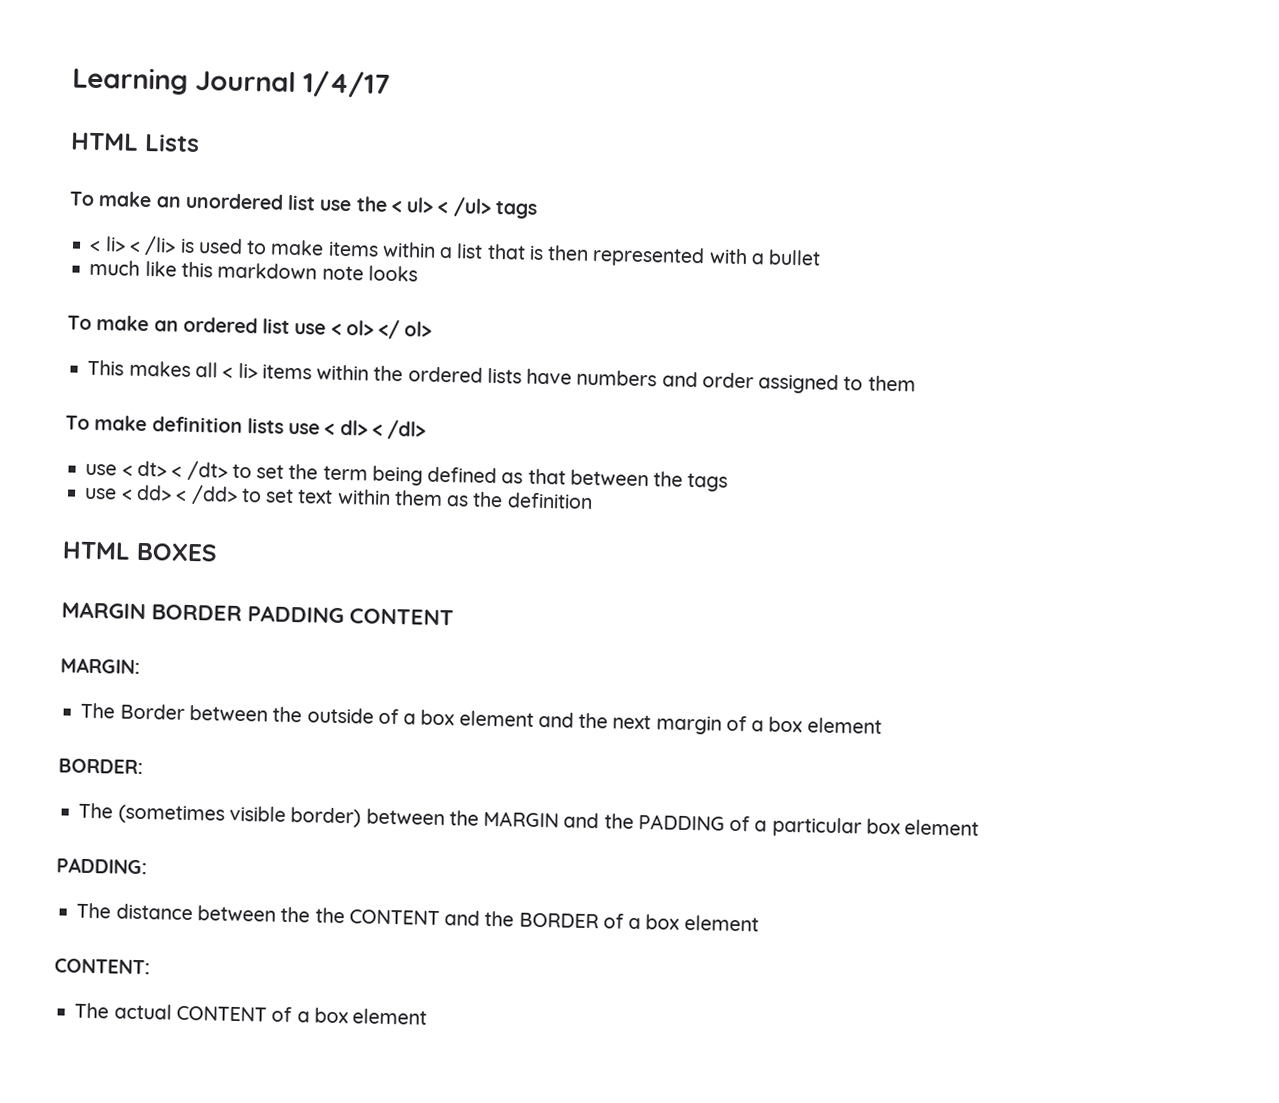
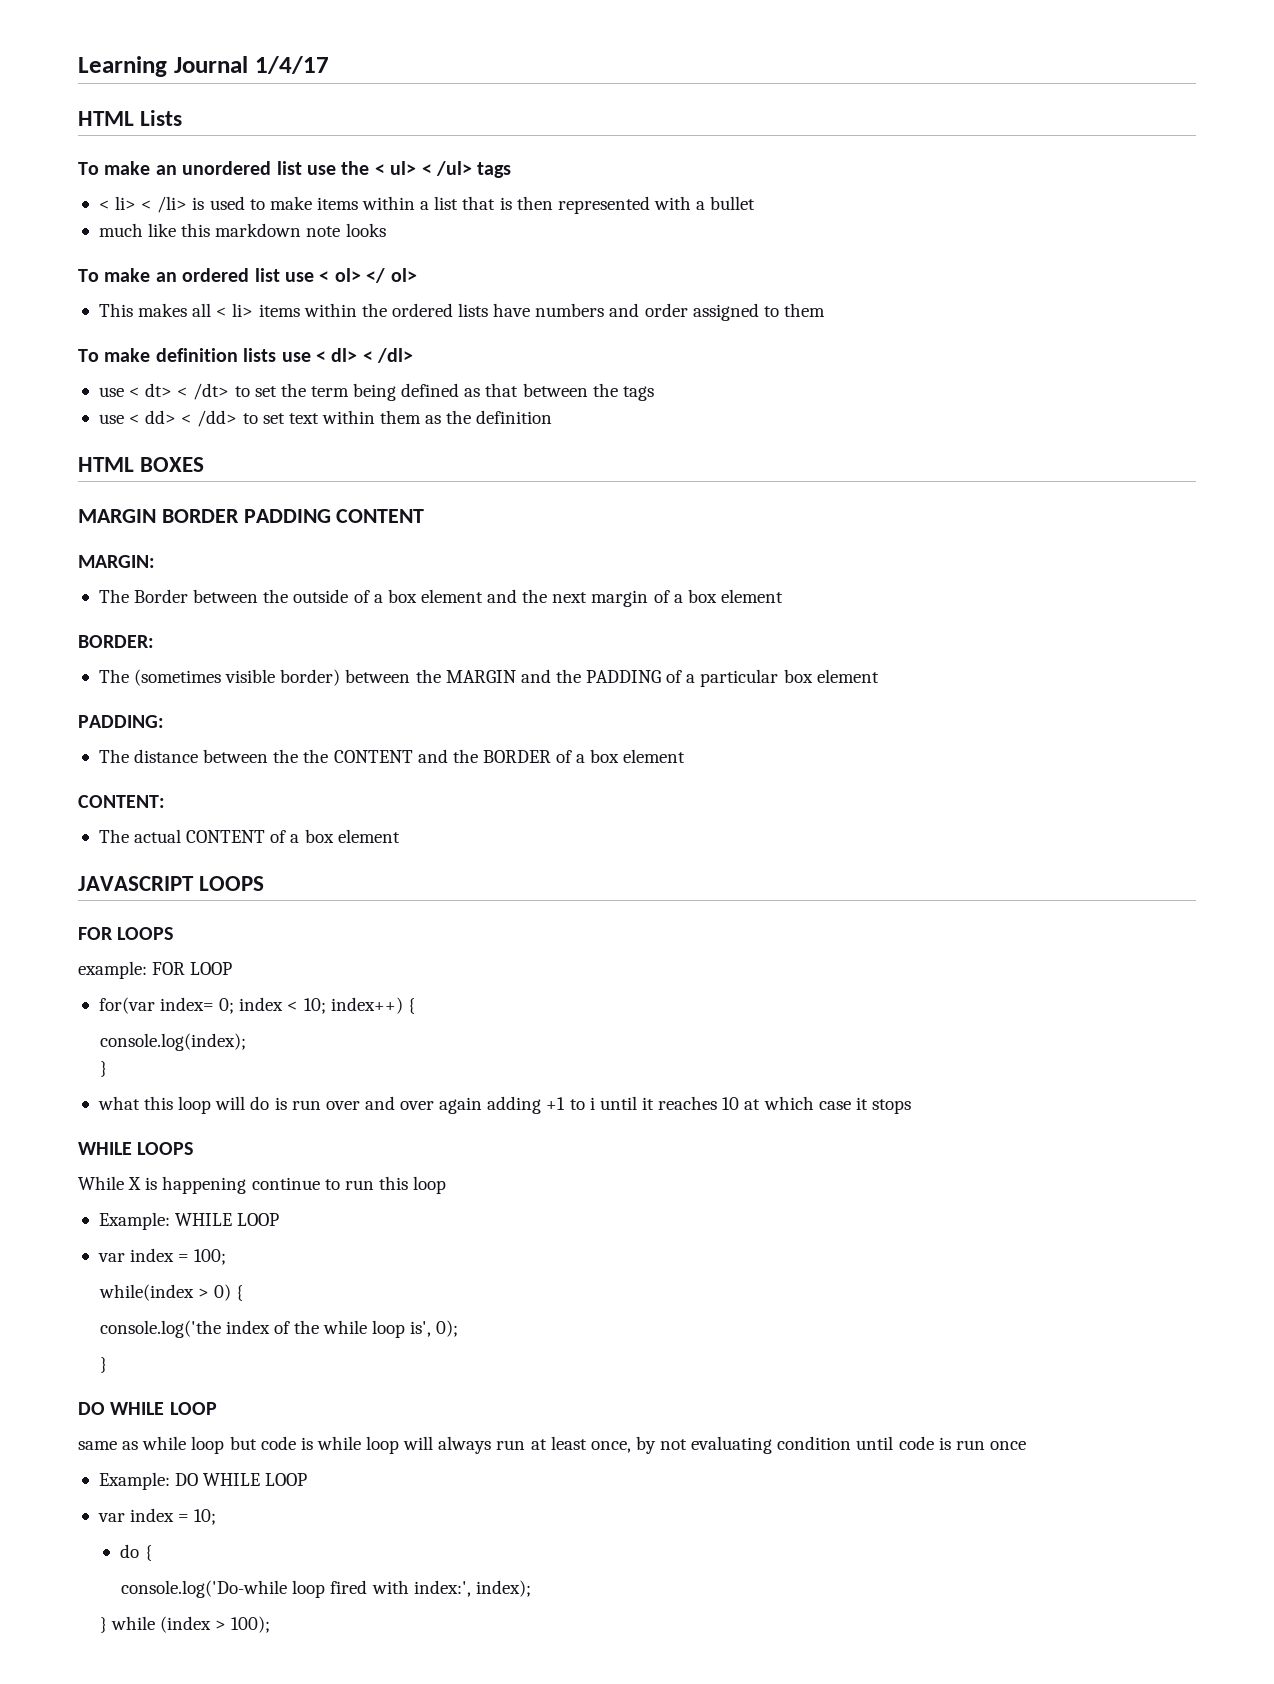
+ JAVASCRIPT LOOPS
+ FOR LOOPS
+ example: FOR LOOP
+ for(var index= 0; index < 10; index++) {
+ console.log(index);
+ }
+ what this loop will do is run over and over again adding +1 to i until it reaches 10 at which case it stops
+ WHILE LOOPS
+ While X is happening continue to run this loop
+ Example: WHILE LOOP
+ var index = 100;
+ while(index > 0) {
+ console.log('the index of the while loop is', 0);
+ }
+ DO WHILE LOOP
+ same as while loop but code is while loop will always run at least once, by not evaluating condition until code is run once
+ Example: DO WHILE LOOP
+ var index = 10;
+ do {
+ console.log('Do-while loop fired with index:', index);
+ } while (index > 100);

